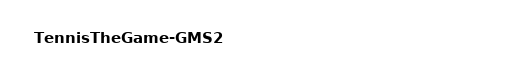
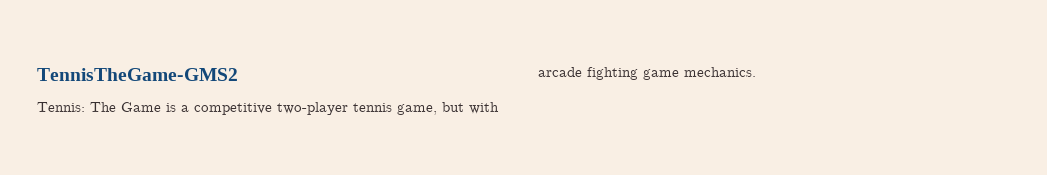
+ Tennis: The Game is a competitive two-player tennis game, but with arcade fighting game mechanics.

